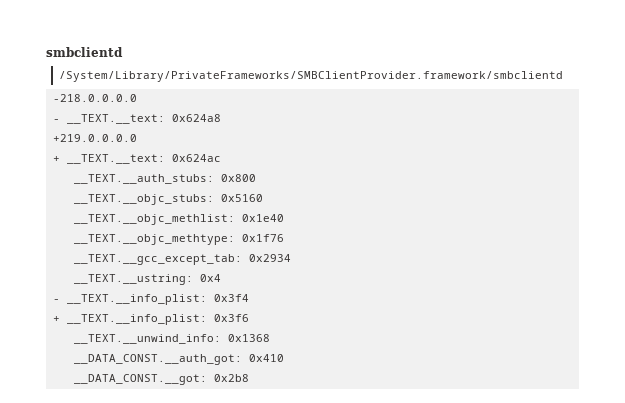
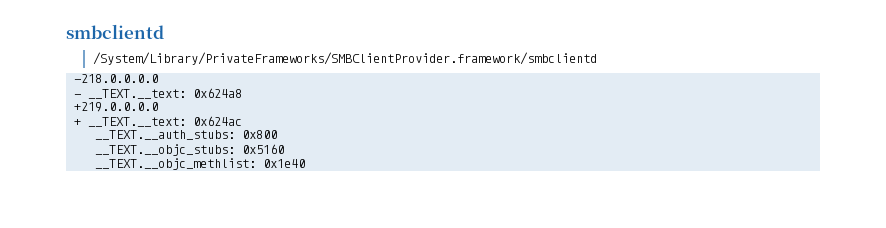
- __TEXT.__objc_methtype: 0x1f76
- __TEXT.__gcc_except_tab: 0x2934
- __TEXT.__ustring: 0x4
- - __TEXT.__info_plist: 0x3f4
- + __TEXT.__info_plist: 0x3f6
- __TEXT.__unwind_info: 0x1368
- __DATA_CONST.__auth_got: 0x410
- __DATA_CONST.__got: 0x2b8

